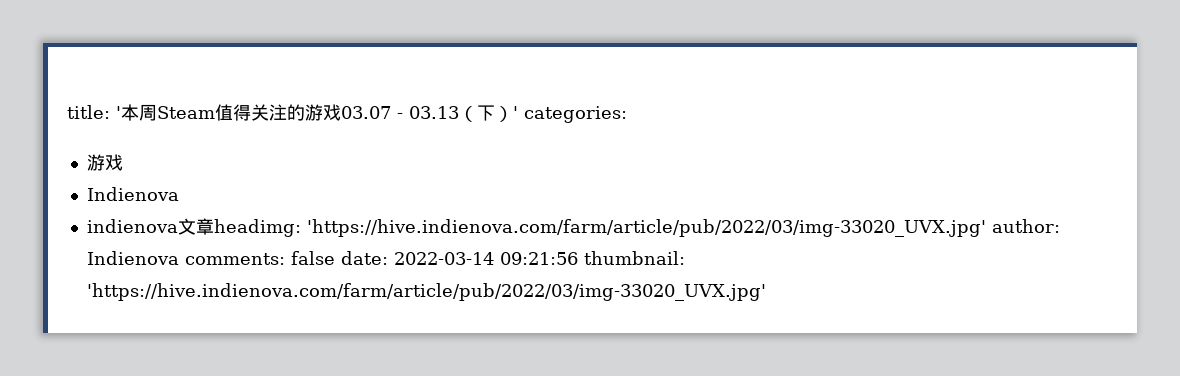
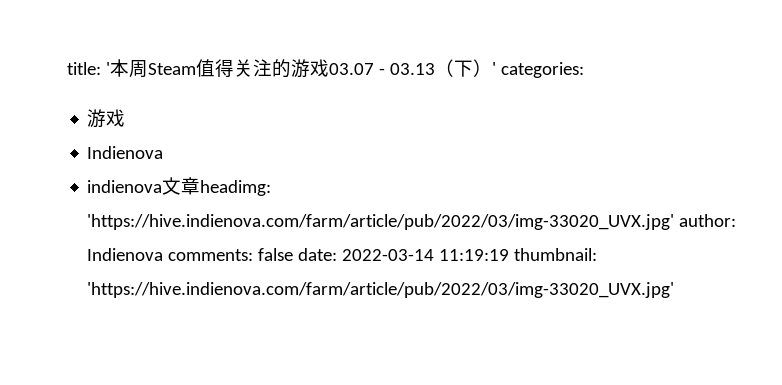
- indienova文章headimg: 'https://hive.indienova.com/farm/article/pub/2022/03/img-33020_UVX.jpg' author: Indienova comments: false date: 2022-03-14 09:21:56 thumbnail: 'https://hive.indienova.com/farm/article/pub/2022/03/img-33020_UVX.jpg'
+ indienova文章headimg: 'https://hive.indienova.com/farm/article/pub/2022/03/img-33020_UVX.jpg' author: Indienova comments: false date: 2022-03-14 11:19:19 thumbnail: 'https://hive.indienova.com/farm/article/pub/2022/03/img-33020_UVX.jpg'

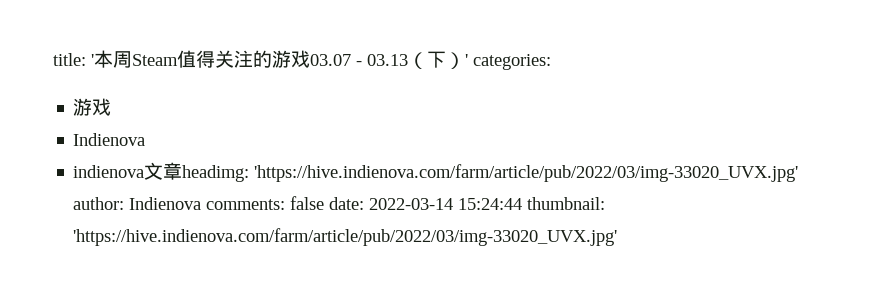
- indienova文章headimg: 'https://hive.indienova.com/farm/article/pub/2022/03/img-33020_UVX.jpg' author: Indienova comments: false date: 2022-03-14 11:19:19 thumbnail: 'https://hive.indienova.com/farm/article/pub/2022/03/img-33020_UVX.jpg'
+ indienova文章headimg: 'https://hive.indienova.com/farm/article/pub/2022/03/img-33020_UVX.jpg' author: Indienova comments: false date: 2022-03-14 15:24:44 thumbnail: 'https://hive.indienova.com/farm/article/pub/2022/03/img-33020_UVX.jpg'

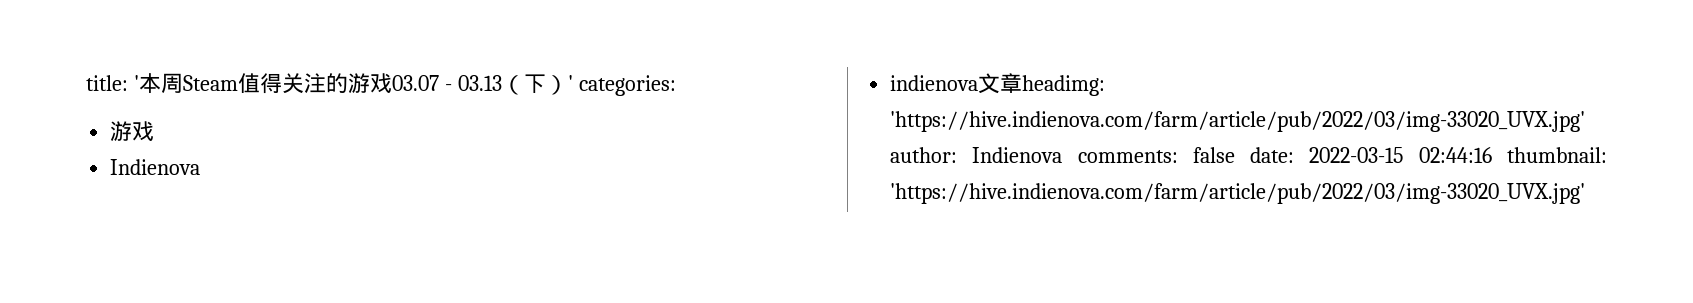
- indienova文章headimg: 'https://hive.indienova.com/farm/article/pub/2022/03/img-33020_UVX.jpg' author: Indienova comments: false date: 2022-03-14 15:24:44 thumbnail: 'https://hive.indienova.com/farm/article/pub/2022/03/img-33020_UVX.jpg'
+ indienova文章headimg: 'https://hive.indienova.com/farm/article/pub/2022/03/img-33020_UVX.jpg' author: Indienova comments: false date: 2022-03-15 02:44:16 thumbnail: 'https://hive.indienova.com/farm/article/pub/2022/03/img-33020_UVX.jpg'

